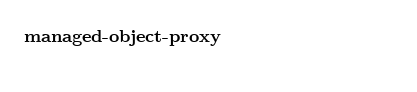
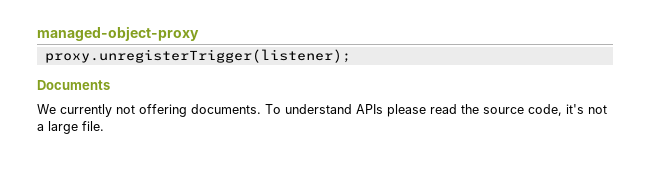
+ proxy.unregisterTrigger(listener);
+ Documents
+ We currently not offering documents. To understand APIs please read the source code, it's not a large file.

